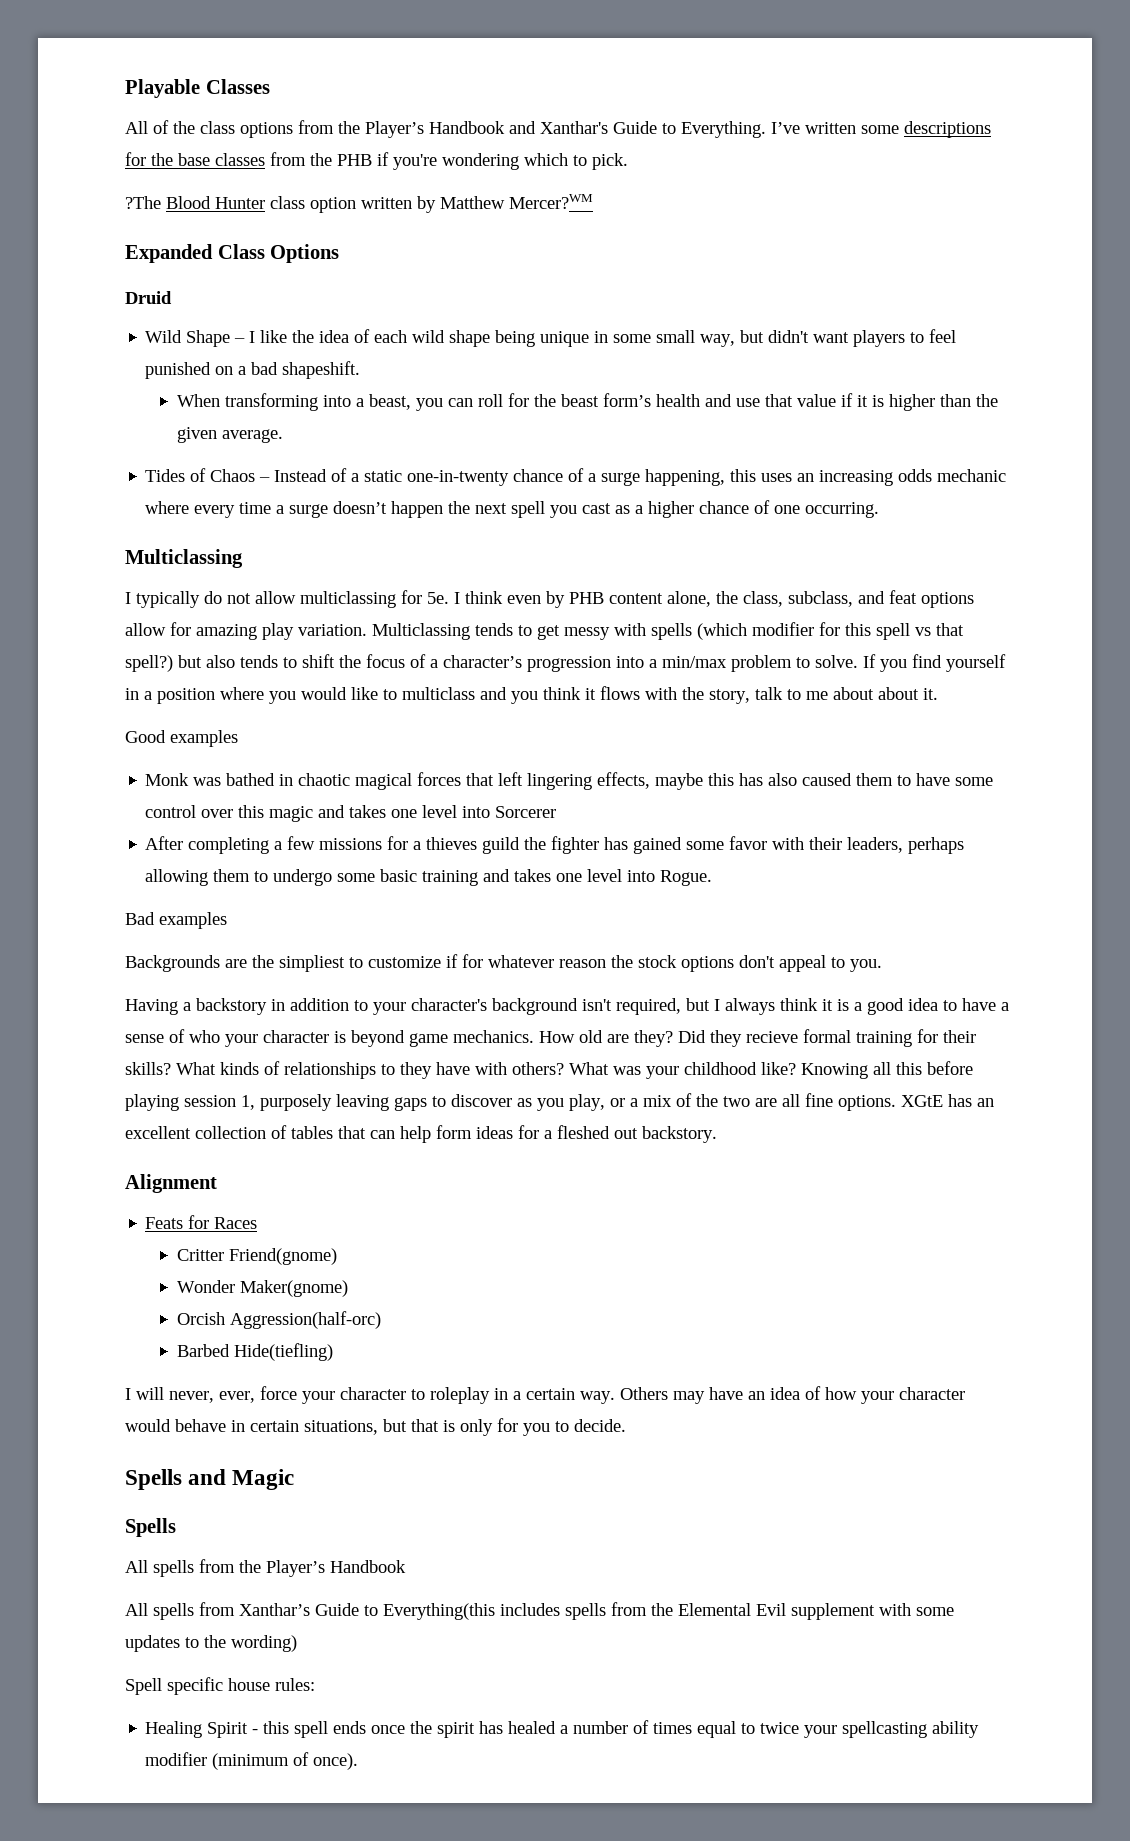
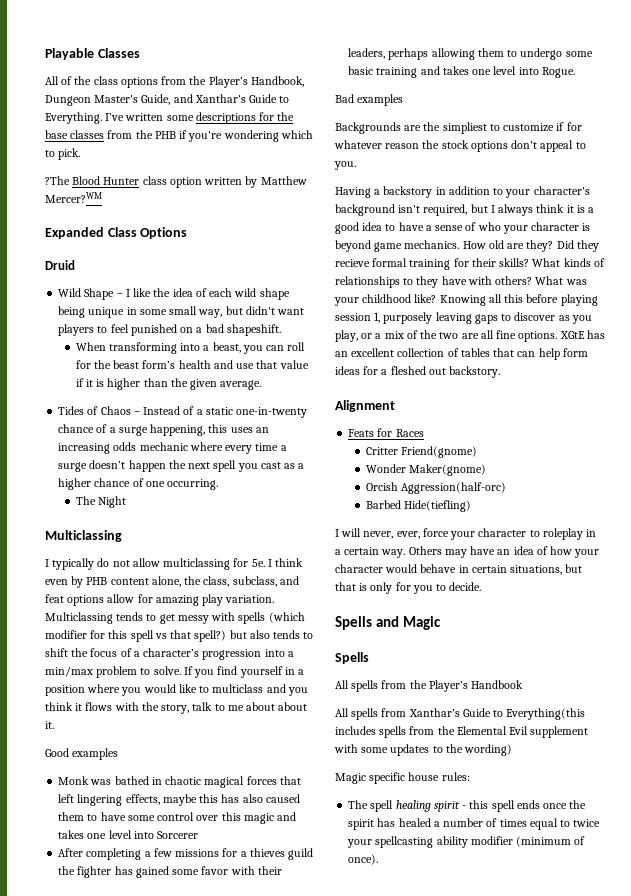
- All of the class options from the Player’s Handbook and Xanthar's Guide to Everything.
+ All of the class options from the Player’s Handbook, Dungeon Master's Guide, and Xanthar's Guide to Everything.
+ The Night
- Spell specific house rules:
+ Magic specific house rules:
- Healing Spirit - this spell ends once the spirit has healed a number of times equal to twice your spellcasting ability modifier (minimum of once).
+ The spell healing spirit - this spell ends once the spirit has healed a number of times equal to twice your spellcasting ability modifier (minimum of once).

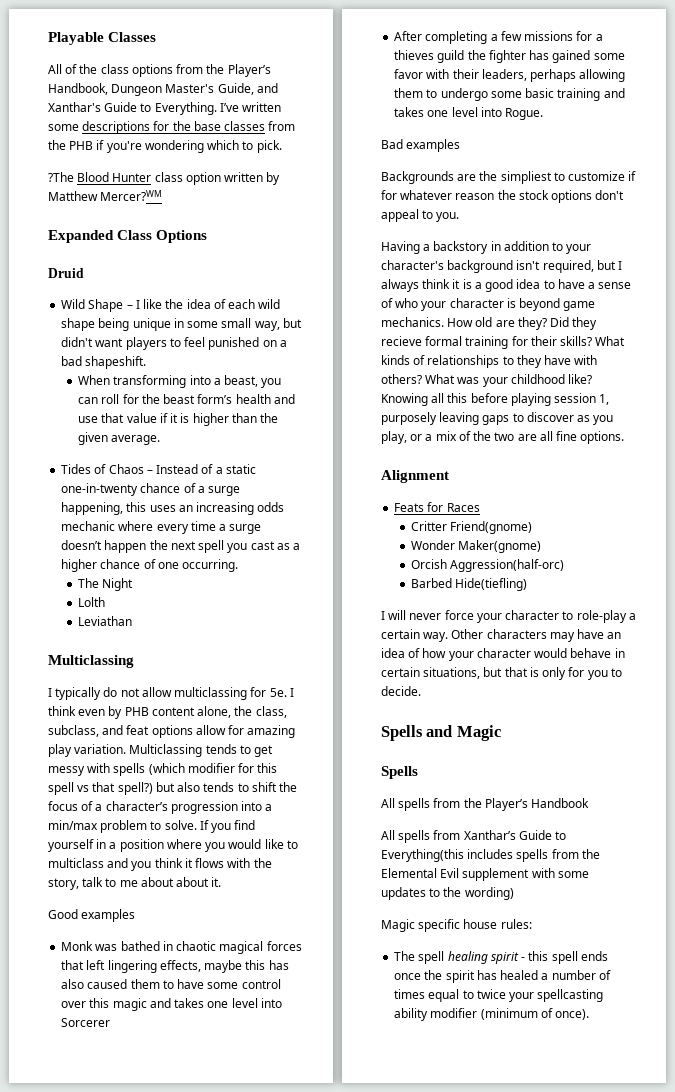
+ Lolth
+ Leviathan
- XGtE has an excellent collection of tables that can help form ideas for a fleshed out backstory.
- I will never, ever, force your character to roleplay in a certain way.
+ I will never force your character to role-play a certain way.
- Others may have an idea of how your character would behave in certain situations, but that is only for you to decide.
+ Other characters may have an idea of how your character would behave in certain situations, but that is only for you to decide.

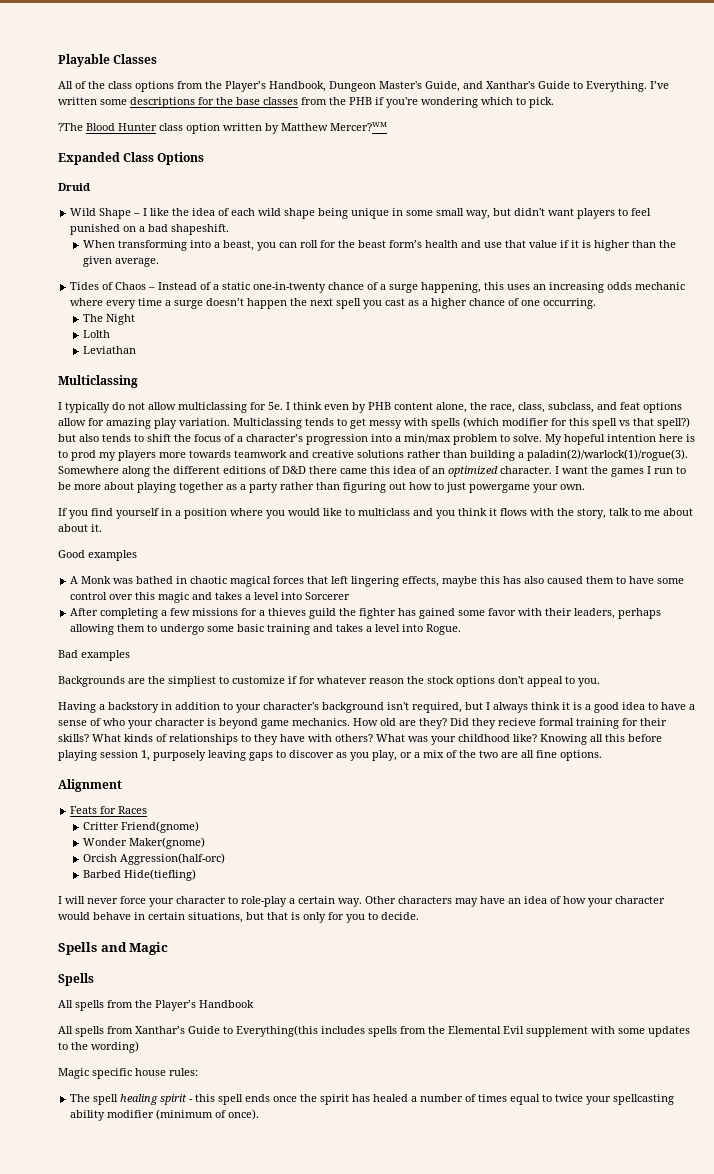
- I think even by PHB content alone, the class, subclass, and feat options allow for amazing play variation.
+ I think even by PHB content alone, the race, class, subclass, and feat options allow for amazing play variation.
- Multiclassing tends to get messy with spells (which modifier for this spell vs that spell?) but also tends to shift the focus of a character’s progression into a min/max problem to solve. If you find yourself in a position where you would like to multiclass and you think it flows with the story, talk to me about about it.
+ Multiclassing tends to get messy with spells (which modifier for this spell vs that spell?) but also tends to shift the focus of a character’s progression into a min/max problem to solve. My hopeful intention here is to prod my players more towards teamwork and creative solutions rather than building a paladin(2)/warlock(1)/rogue(3). Somewhere along the different editions of D&D there came this idea of an optimized character. I want the games I run to be more about playing together as a party rather than figuring out how to just powergame your own.
+ If you find yourself in a position where you would like to multiclass and you think it flows with the story, talk to me about about it.
- Monk was bathed in chaotic magical forces that left lingering effects, maybe this has also caused them to have some control over this magic and takes one level into Sorcerer
+ A Monk was bathed in chaotic magical forces that left lingering effects, maybe this has also caused them to have some control over this magic and takes a level into Sorcerer
- After completing a few missions for a thieves guild the fighter has gained some favor with their leaders, perhaps allowing them to undergo some basic training and takes one level into Rogue.
+ After completing a few missions for a thieves guild the fighter has gained some favor with their leaders, perhaps allowing them to undergo some basic training and takes a level into Rogue.

